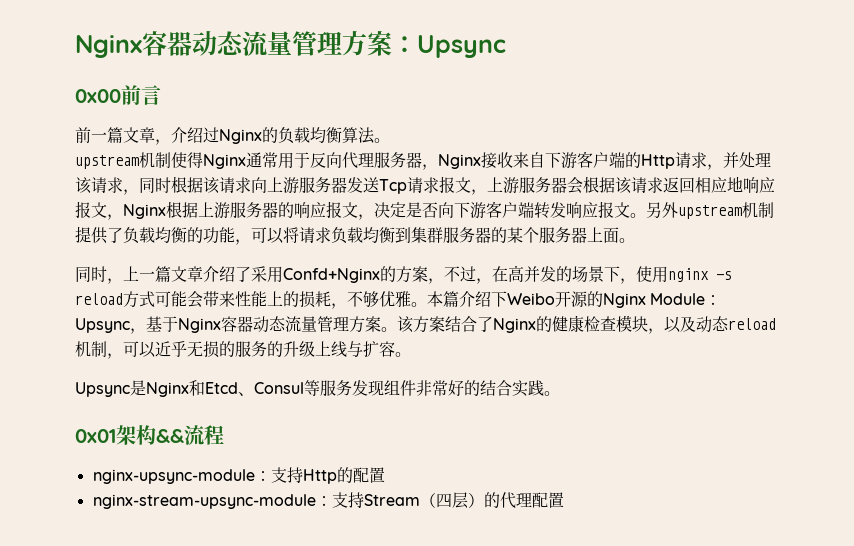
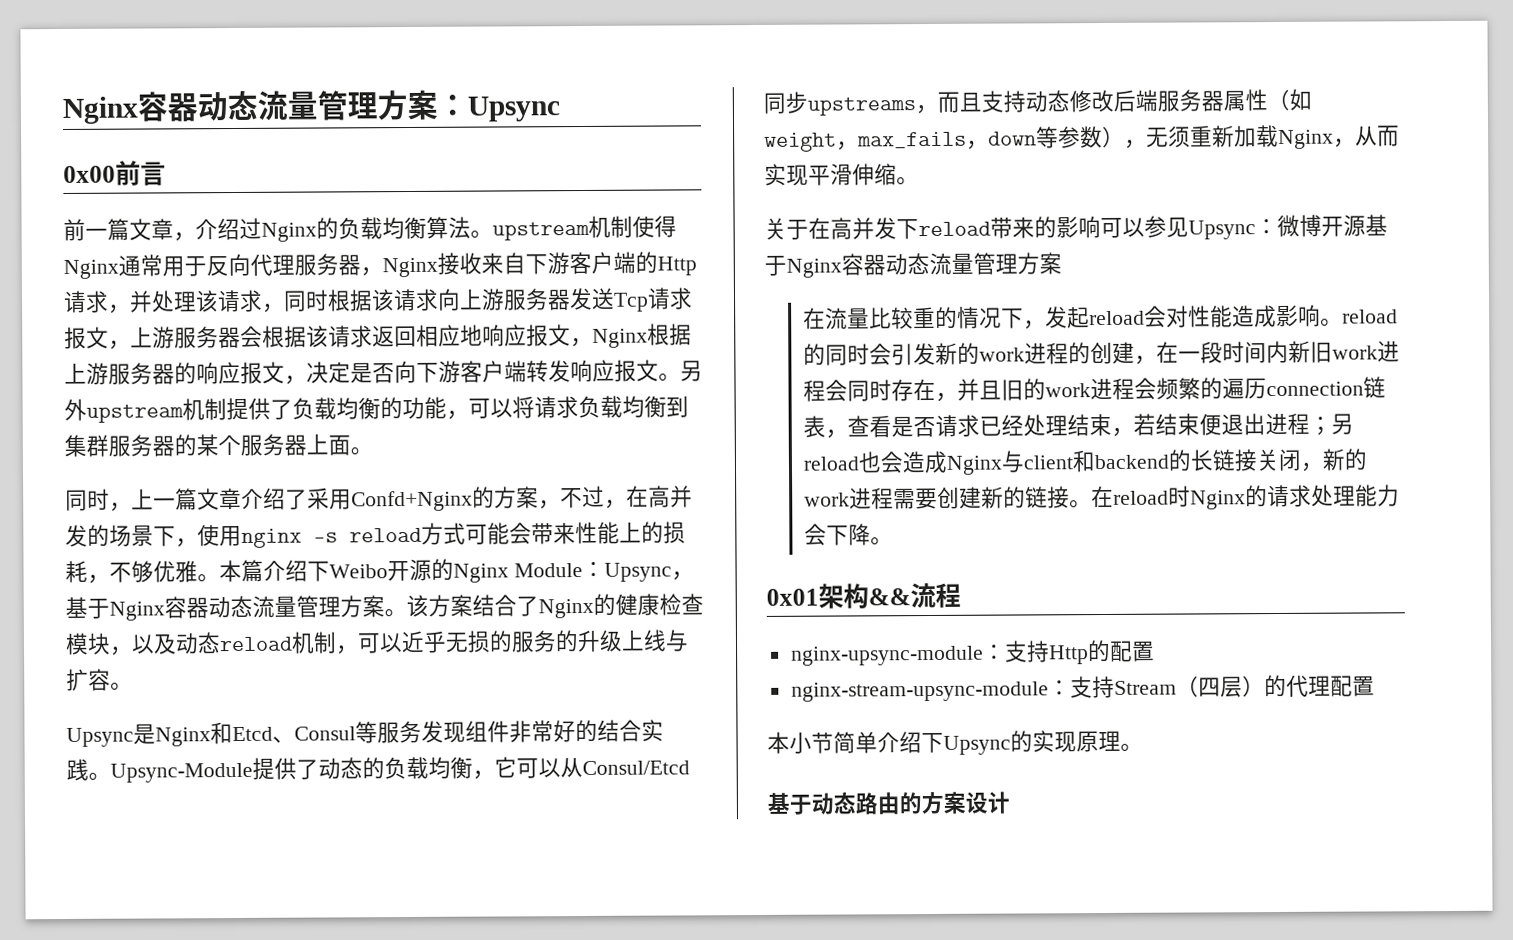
- 前一篇文章，介绍过Nginx的负载均衡算法。
- upstream机制使得Nginx通常用于反向代理服务器，Nginx接收来自下游客户端的Http请求，并处理该请求，同时根据该请求向上游服务器发送Tcp请求报文，上游服务器会根据该请求返回相应地响应报文，Nginx根据上游服务器的响应报文，决定是否向下游客户端转发响应报文。
+ 前一篇文章，介绍过Nginx的负载均衡算法。upstream机制使得Nginx通常用于反向代理服务器，Nginx接收来自下游客户端的Http请求，并处理该请求，同时根据该请求向上游服务器发送Tcp请求报文，上游服务器会根据该请求返回相应地响应报文，Nginx根据上游服务器的响应报文，决定是否向下游客户端转发响应报文。
+ Upsync-Module提供了动态的负载均衡，它可以从Consul/Etcd同步upstreams，而且支持动态修改后端服务器属性（如weight，max_fails，down等参数），无须重新加载Nginx，从而实现平滑伸缩。
+ 关于在高并发下reload带来的影响可以参见Upsync：微博开源基于Nginx容器动态流量管理方案
+ 在流量比较重的情况下，发起reload会对性能造成影响。reload的同时会引发新的work进程的创建，在一段时间内新旧work进程会同时存在，并且旧的work进程会频繁的遍历connection链表，查看是否请求已经处理结束，若结束便退出进程；另reload也会造成Nginx与client和backend的长链接关闭，新的work进程需要创建新的链接。在reload时Nginx的请求处理能力会下降。
+ 本小节简单介绍下Upsync的实现原理。
+ 基于动态路由的方案设计

